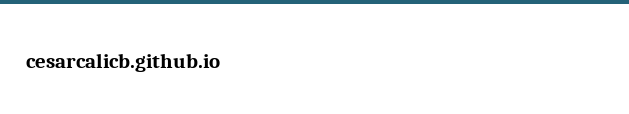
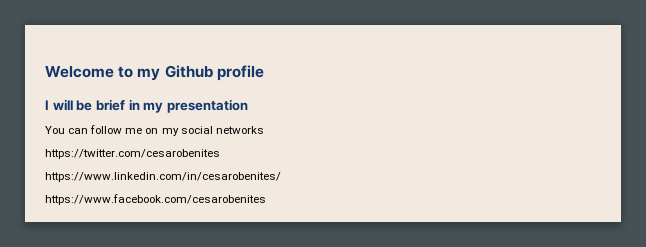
- cesarcalicb.github.io
+ Welcome to my Github profile
+ I will be brief in my presentation
+ You can follow me on my social networks
+ https://twitter.com/cesarobenites
+ https://www.linkedin.com/in/cesarobenites/
+ https://www.facebook.com/cesarobenites

